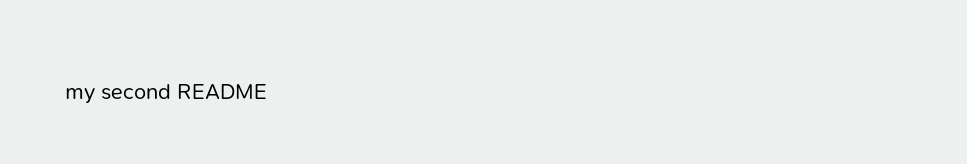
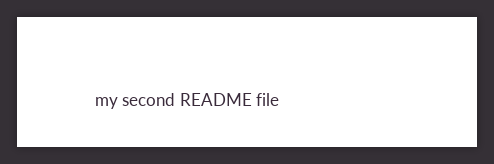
- my second README
+ my second README file

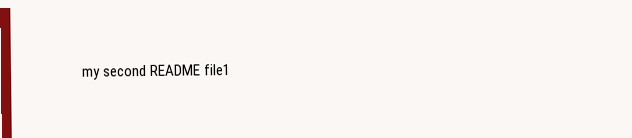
- my second README file
+ my second README file1

